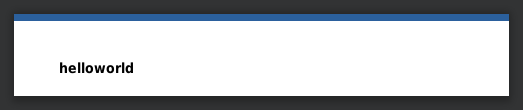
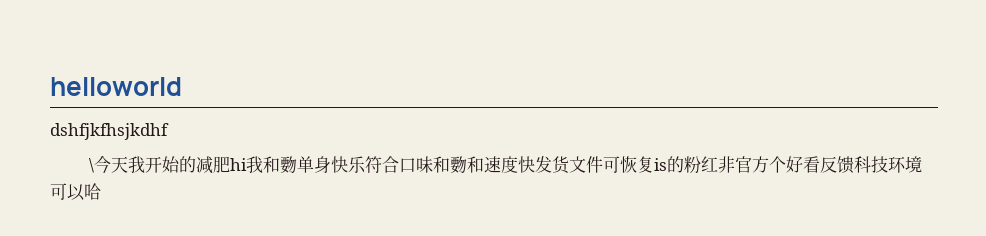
+ dshfjkfhsjkdhf
+ \今天我开始的减肥hi我和覅单身快乐符合口味和覅和速度快发货文件可恢复is的粉红非官方个好看反馈科技环境可以哈

